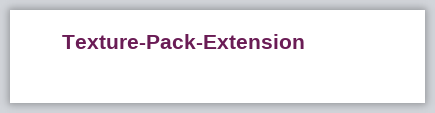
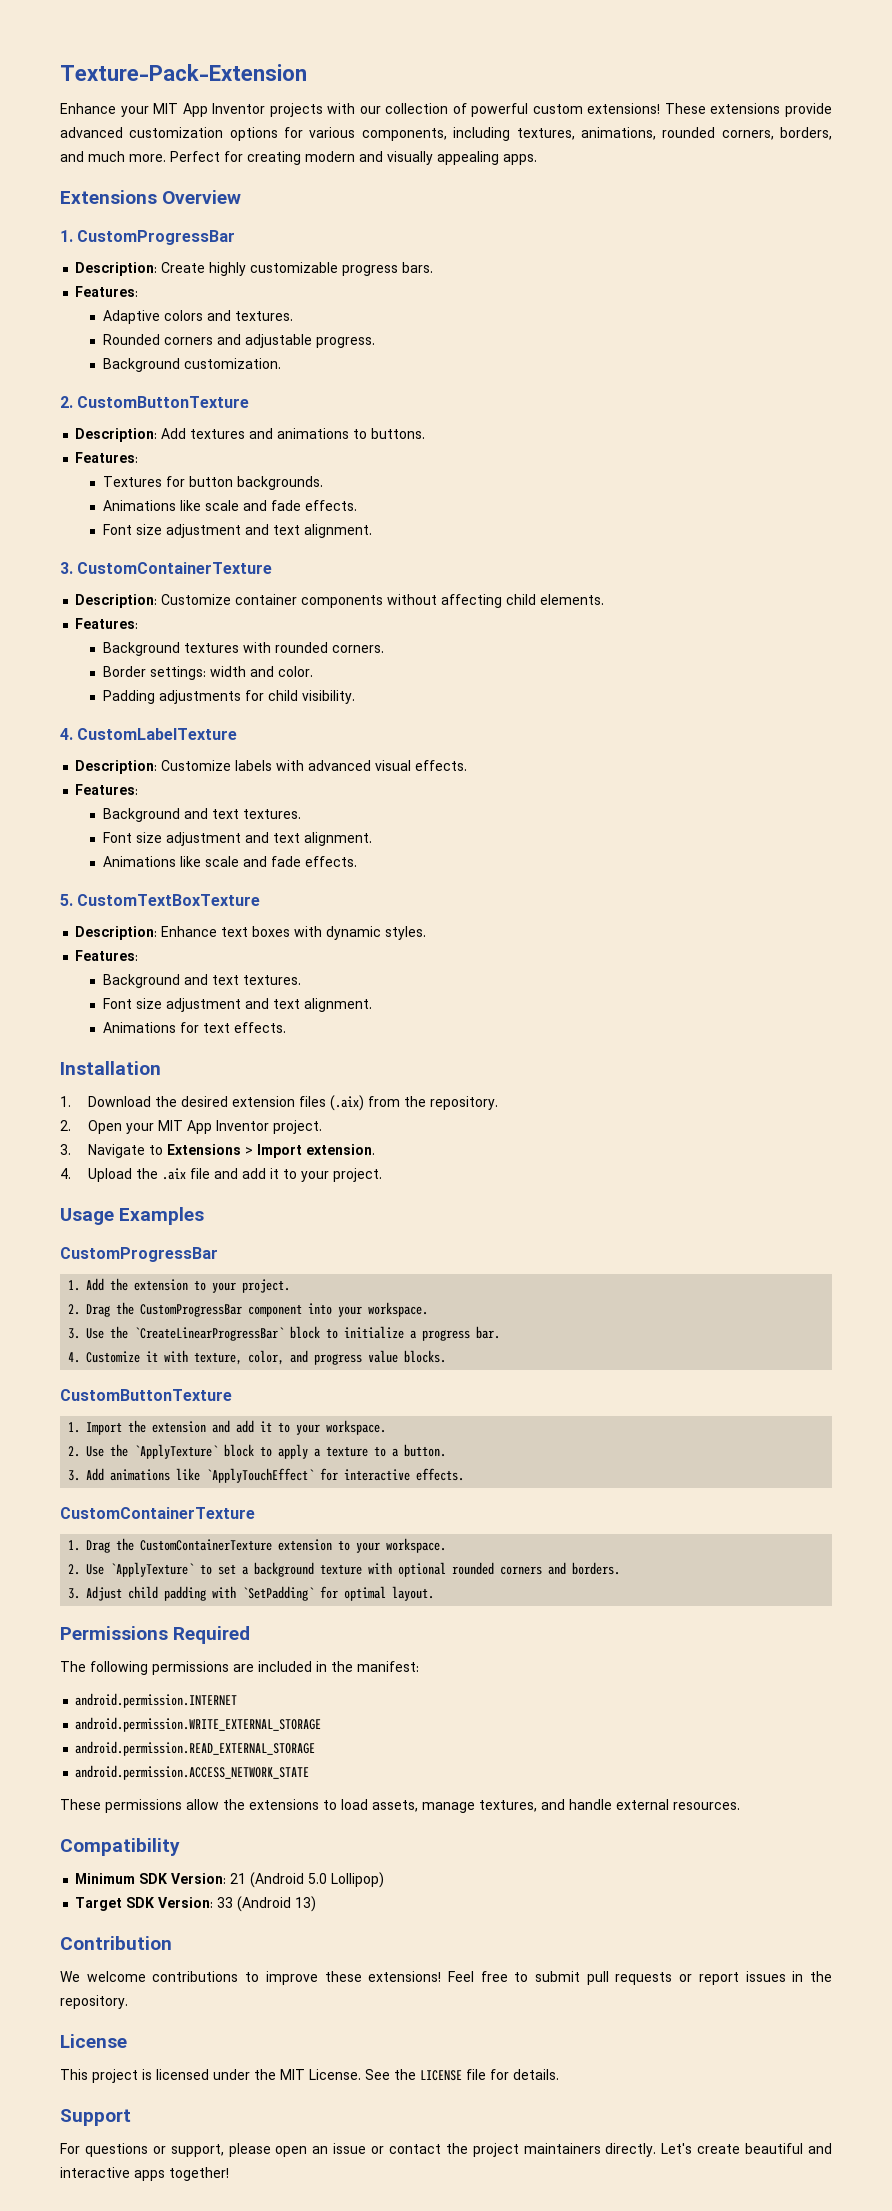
+ Enhance your MIT App Inventor projects with our collection of powerful custom extensions! These extensions provide advanced customization options for various components, including textures, animations, rounded corners, borders, and much more. Perfect for creating modern and visually appealing apps.
+ Extensions Overview
+ 1. CustomProgressBar
+ Description: Create highly customizable progress bars.
+ Features:
+ Adaptive colors and textures.
+ Rounded corners and adjustable progress.
+ Background customization.
+ 2. CustomButtonTexture
+ Description: Add textures and animations to buttons.
+ Features:
+ Textures for button backgrounds.
+ Animations like scale and fade effects.
+ Font size adjustment and text alignment.
+ 3. CustomContainerTexture
+ Description: Customize container components without affecting child elements.
+ Features:
+ Background textures with rounded corners.
+ Border settings: width and color.
+ Padding adjustments for child visibility.
+ 4. CustomLabelTexture
+ Description: Customize labels with advanced visual effects.
+ Features:
+ Background and text textures.
+ Font size adjustment and text alignment.
+ Animations like scale and fade effects.
+ 5. CustomTextBoxTexture
+ Description: Enhance text boxes with dynamic styles.
+ Features:
+ Background and text textures.
+ Font size adjustment and text alignment.
+ Animations for text effects.
+ Installation
+ 1. Download the desired extension files (.aix) from the repository.
+ 2. Open your MIT App Inventor project.
+ 3. Navigate to Extensions > Import extension.
+ 4. Upload the .aix file and add it to your project.
+ Usage Examples
+ CustomProgressBar
+ 1. Add the extension to your project.
+ 2. Drag the CustomProgressBar component into your workspace.
+ 3. Use the `CreateLinearProgressBar` block to initialize a progress bar.
+ 4. Customize it with texture, color, and progress value blocks.
+ CustomButtonTexture
+ 1. Import the extension and add it to your workspace.
+ 2. Use the `ApplyTexture` block to apply a texture to a button.
+ 3. Add animations like `ApplyTouchEffect` for interactive effects.
+ CustomContainerTexture
+ 1. Drag the CustomContainerTexture extension to your workspace.
+ 2. Use `ApplyTexture` to set a background texture with optional rounded corners and borders.
+ 3. Adjust child padding with `SetPadding` for optimal layout.
+ Permissions Required
+ The following permissions are included in the manifest:
+ android.permission.INTERNET
+ android.permission.WRITE_EXTERNAL_STORAGE
+ android.permission.READ_EXTERNAL_STORAGE
+ android.permission.ACCESS_NETWORK_STATE
+ These permissions allow the extensions to load assets, manage textures, and handle external resources.
+ Compatibility
+ Minimum SDK Version: 21 (Android 5.0 Lollipop)
+ Target SDK Version: 33 (Android 13)
+ Contribution
+ We welcome contributions to improve these extensions! Feel free to submit pull requests or report issues in the repository.
+ License
+ This project is licensed under the MIT License. See the LICENSE file for details.
+ Support
+ For questions or support, please open an issue or contact the project maintainers directly. Let's create beautiful and interactive apps together!

